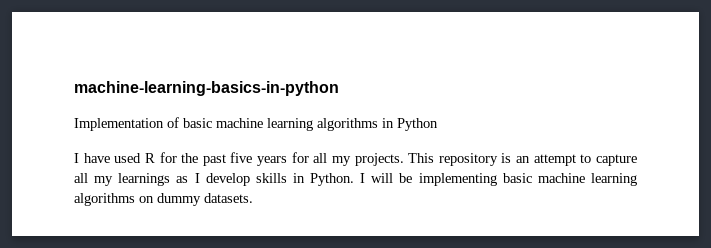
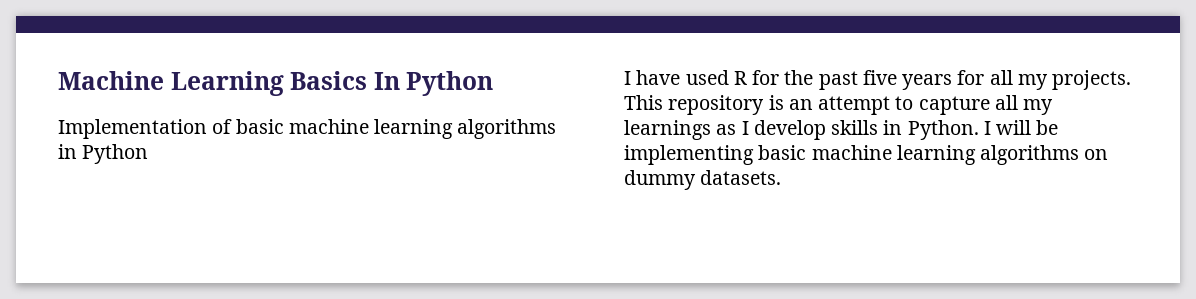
- machine-learning-basics-in-python
+ Machine Learning Basics In Python

